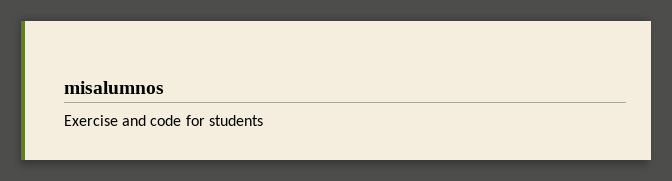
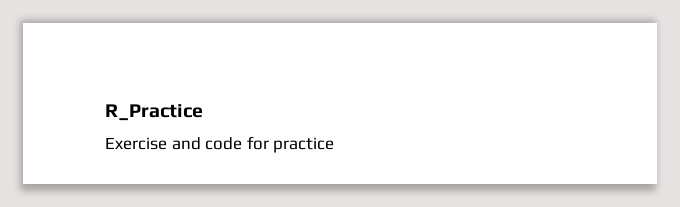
- misalumnos
+ R_Practice
- Exercise and code for students
+ Exercise and code for practice

